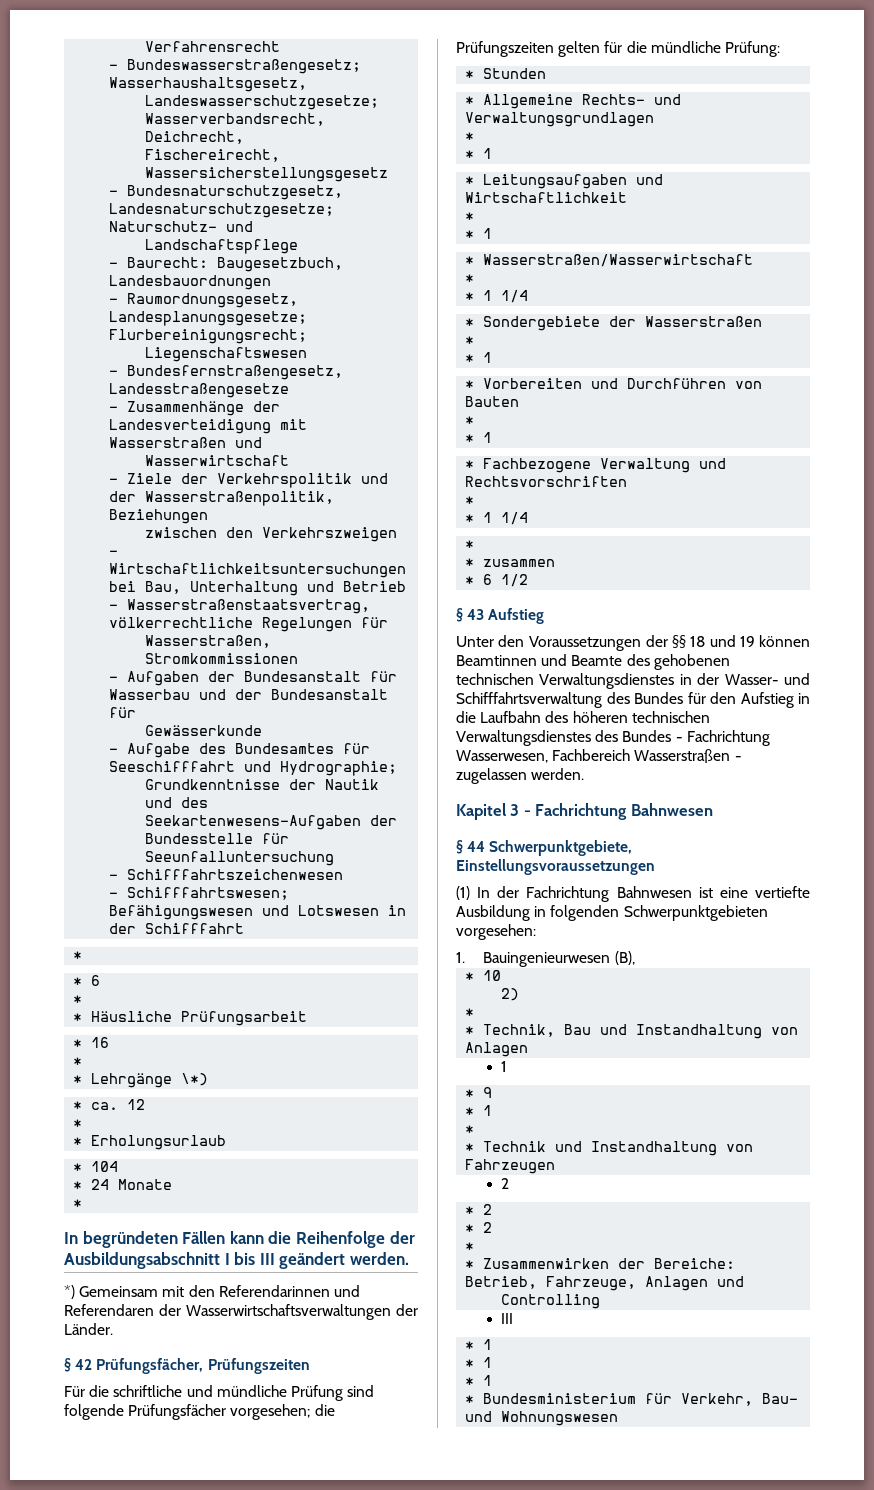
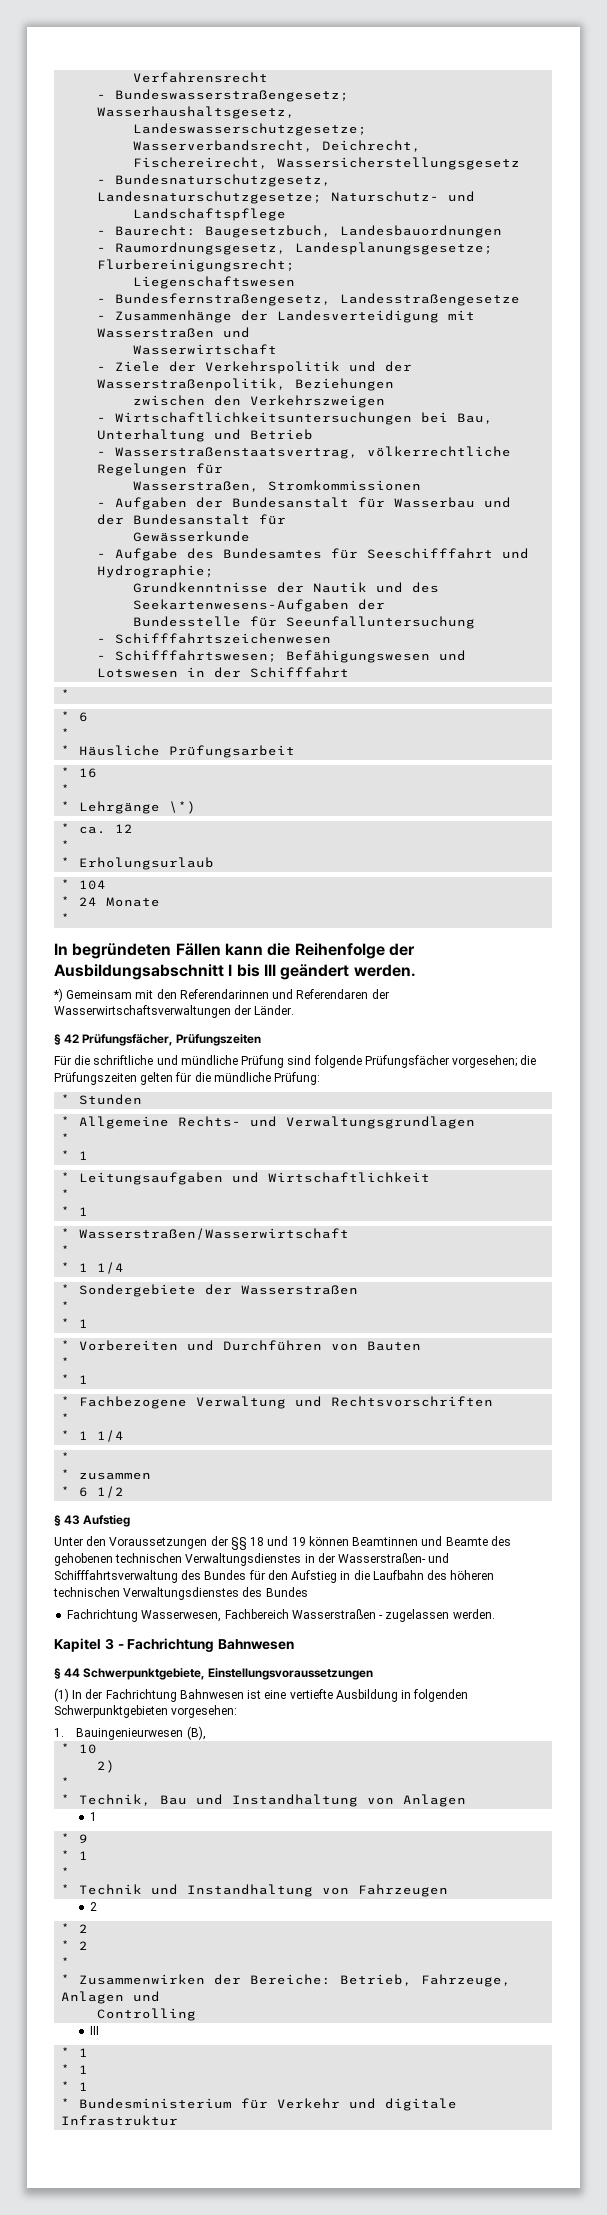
- Unter den Voraussetzungen der §§ 18 und 19 können Beamtinnen und Beamte des gehobenen technischen Verwaltungsdienstes in der Wasser- und Schifffahrtsverwaltung des Bundes für den Aufstieg in die Laufbahn des höheren technischen Verwaltungsdienstes des Bundes - Fachrichtung Wasserwesen, Fachbereich Wasserstraßen - zugelassen werden.
+ Unter den Voraussetzungen der §§ 18 und 19 können Beamtinnen und Beamte des gehobenen technischen Verwaltungsdienstes in der Wasserstraßen- und Schifffahrtsverwaltung des Bundes für den Aufstieg in die Laufbahn des höheren technischen Verwaltungsdienstes des Bundes
+ Fachrichtung Wasserwesen, Fachbereich Wasserstraßen - zugelassen werden.
- * Bundesministerium für Verkehr, Bau- und Wohnungswesen
+ * Bundesministerium für Verkehr und digitale Infrastruktur

